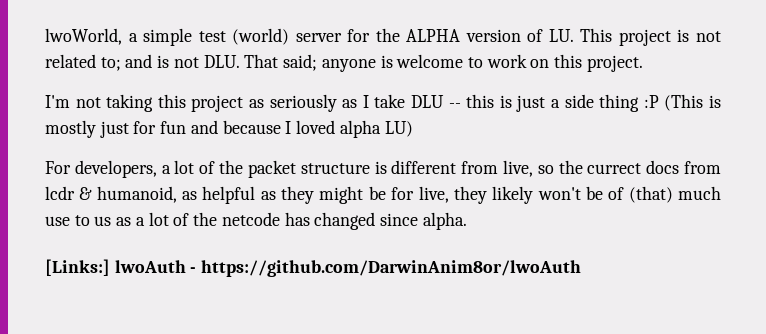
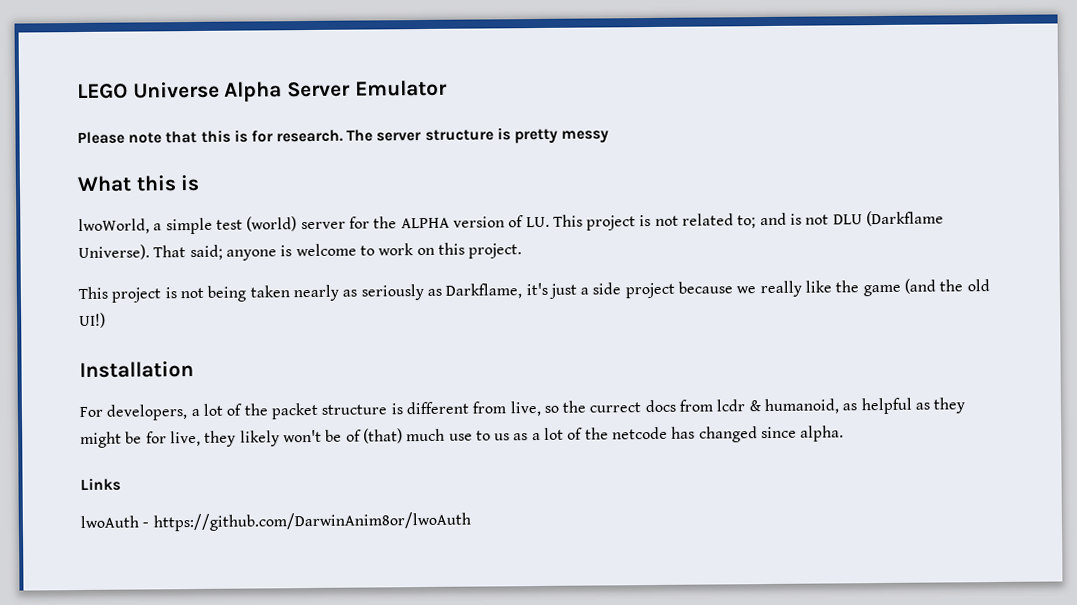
+ LEGO Universe Alpha Server Emulator
+ Please note that this is for research. The server structure is pretty messy
+ What this is
- lwoWorld, a simple test (world) server for the ALPHA version of LU. This project is not related to; and is not DLU. That said; anyone is welcome to work on this project.
+ lwoWorld, a simple test (world) server for the ALPHA version of LU. This project is not related to; and is not DLU (Darkflame Universe). That said; anyone is welcome to work on this project.
- I'm not taking this project as seriously as I take DLU -- this is just a side thing :P (This is mostly just for fun and because I loved alpha LU)
+ This project is not being taken nearly as seriously as Darkflame, it's just a side project because we really like the game (and the old UI!)
+ Installation
- [Links:] lwoAuth - https://github.com/DarwinAnim8or/lwoAuth
+ Links
+ lwoAuth - https://github.com/DarwinAnim8or/lwoAuth

